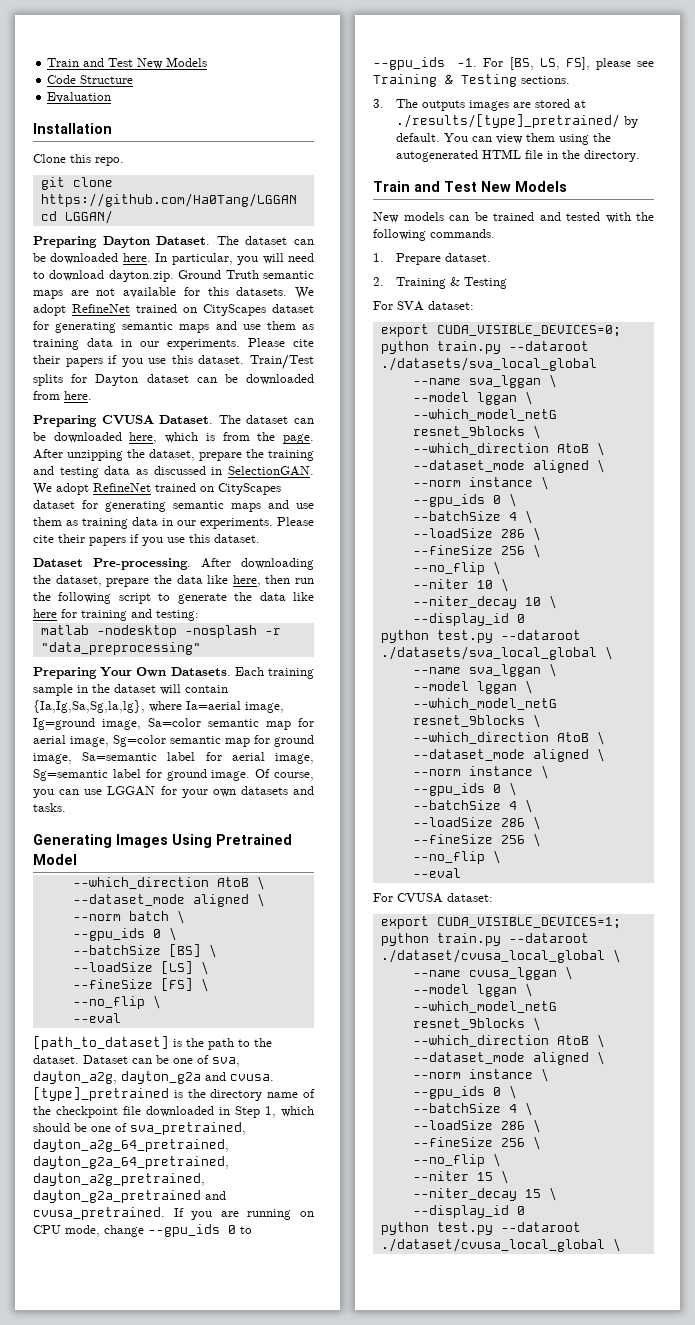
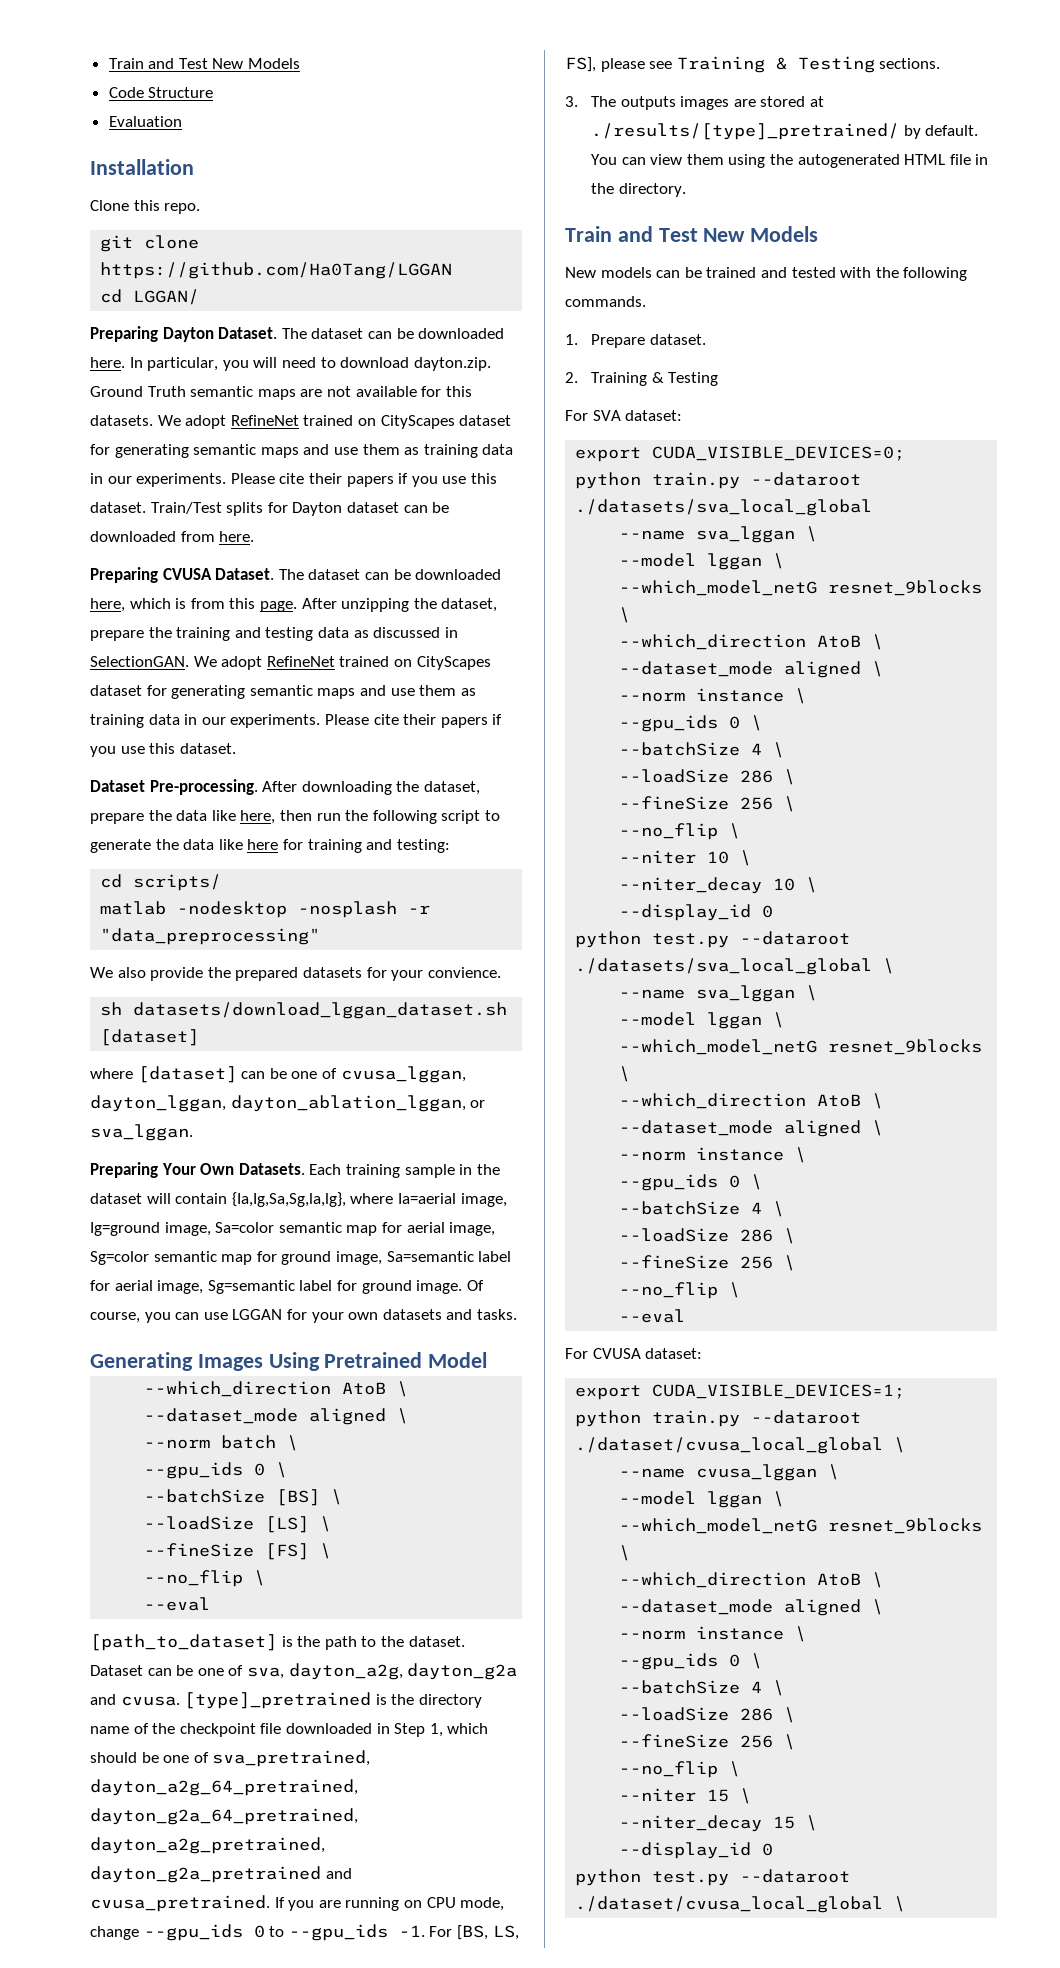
- The dataset can be downloaded here, which is from the page.
+ The dataset can be downloaded here, which is from this page.
+ cd scripts/
+ We also provide the prepared datasets for your convience.
+ sh datasets/download_lggan_dataset.sh [dataset]
+ where [dataset] can be one of cvusa_lggan, dayton_lggan, dayton_ablation_lggan, or sva_lggan.

